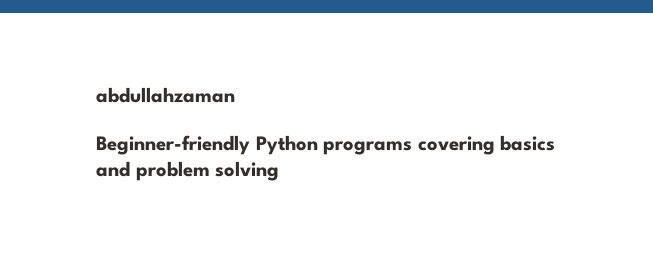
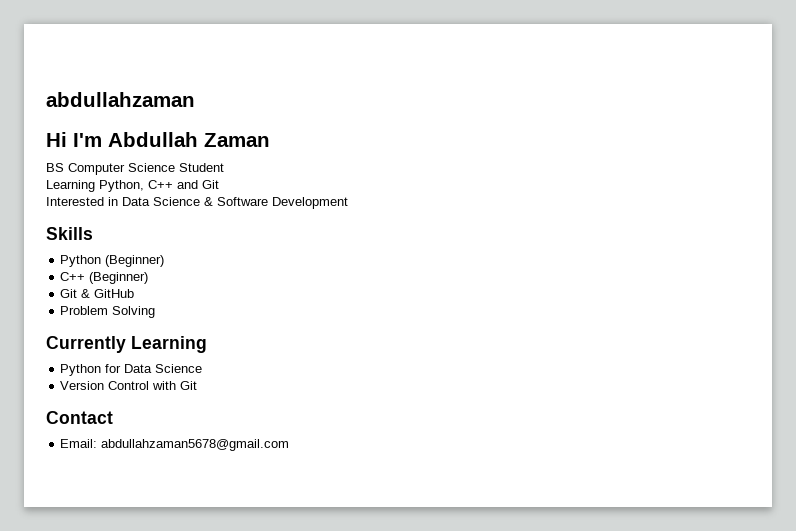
- Beginner-friendly Python programs covering basics and problem solving
+ Hi I'm Abdullah Zaman
+ BS Computer Science Student
+ Learning Python, C++ and Git
+ Interested in Data Science & Software Development
+ Skills
+ Python (Beginner)
+ C++ (Beginner)
+ Git & GitHub
+ Problem Solving
+ Currently Learning
+ Python for Data Science
+ Version Control with Git
+ Contact
+ Email: abdullahzaman5678@gmail.com

